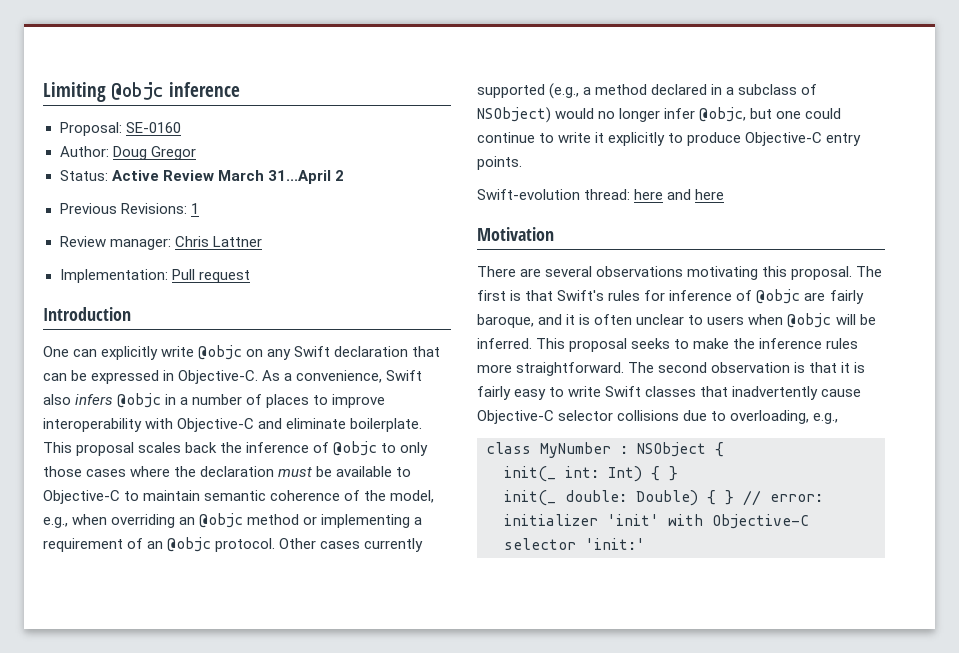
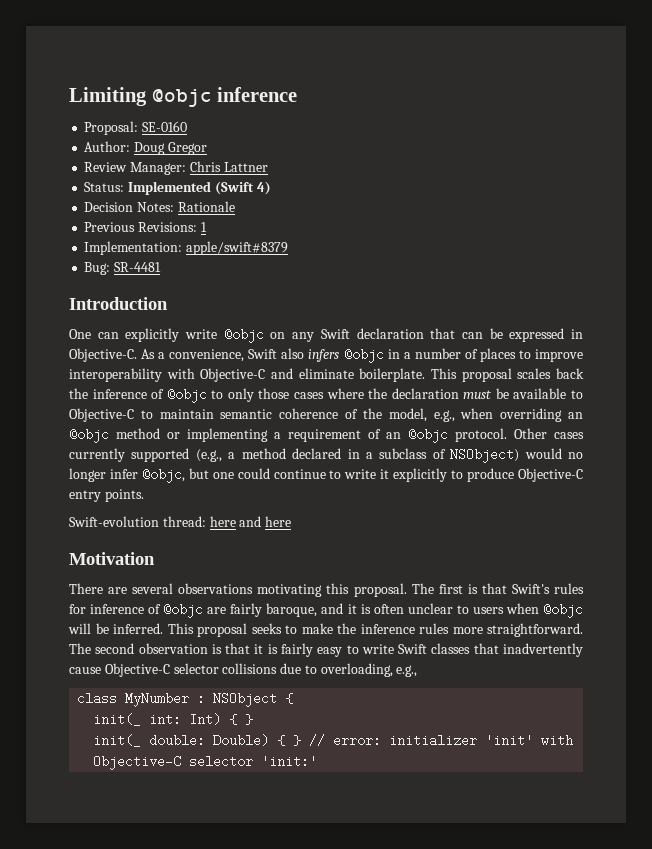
- Status: Active Review March 31...April 2
+ Review Manager: Chris Lattner
+ Status: Implemented (Swift 4)
+ Decision Notes: Rationale
  Previous Revisions: 1
- Review manager: Chris Lattner
- Implementation: Pull request
+ Implementation: apple/swift#8379
+ Bug: SR-4481

